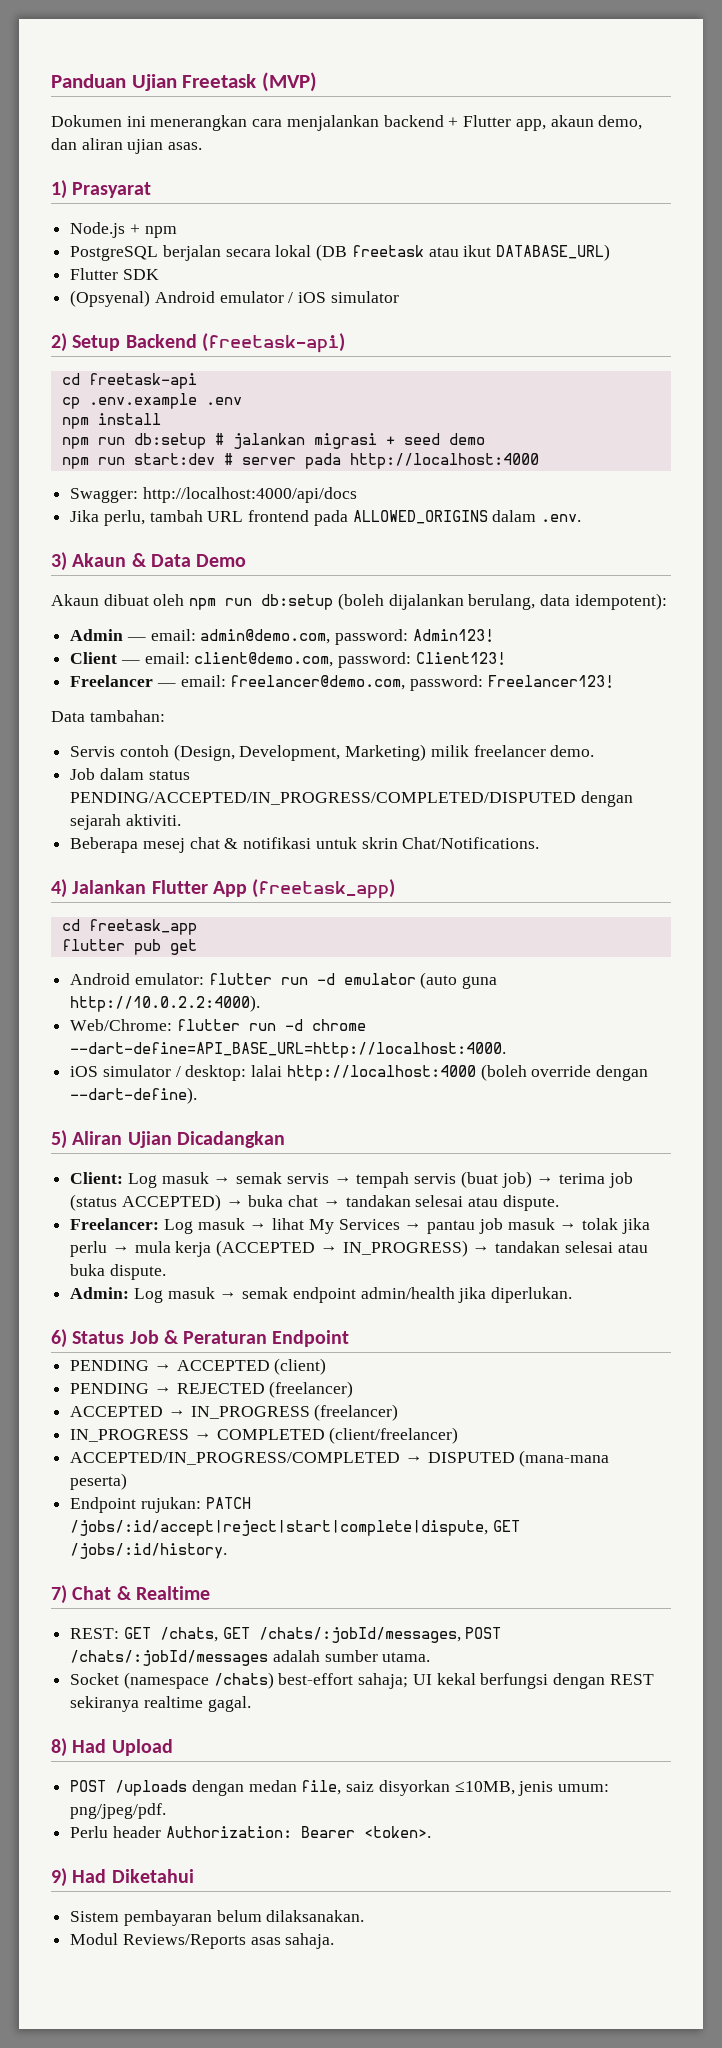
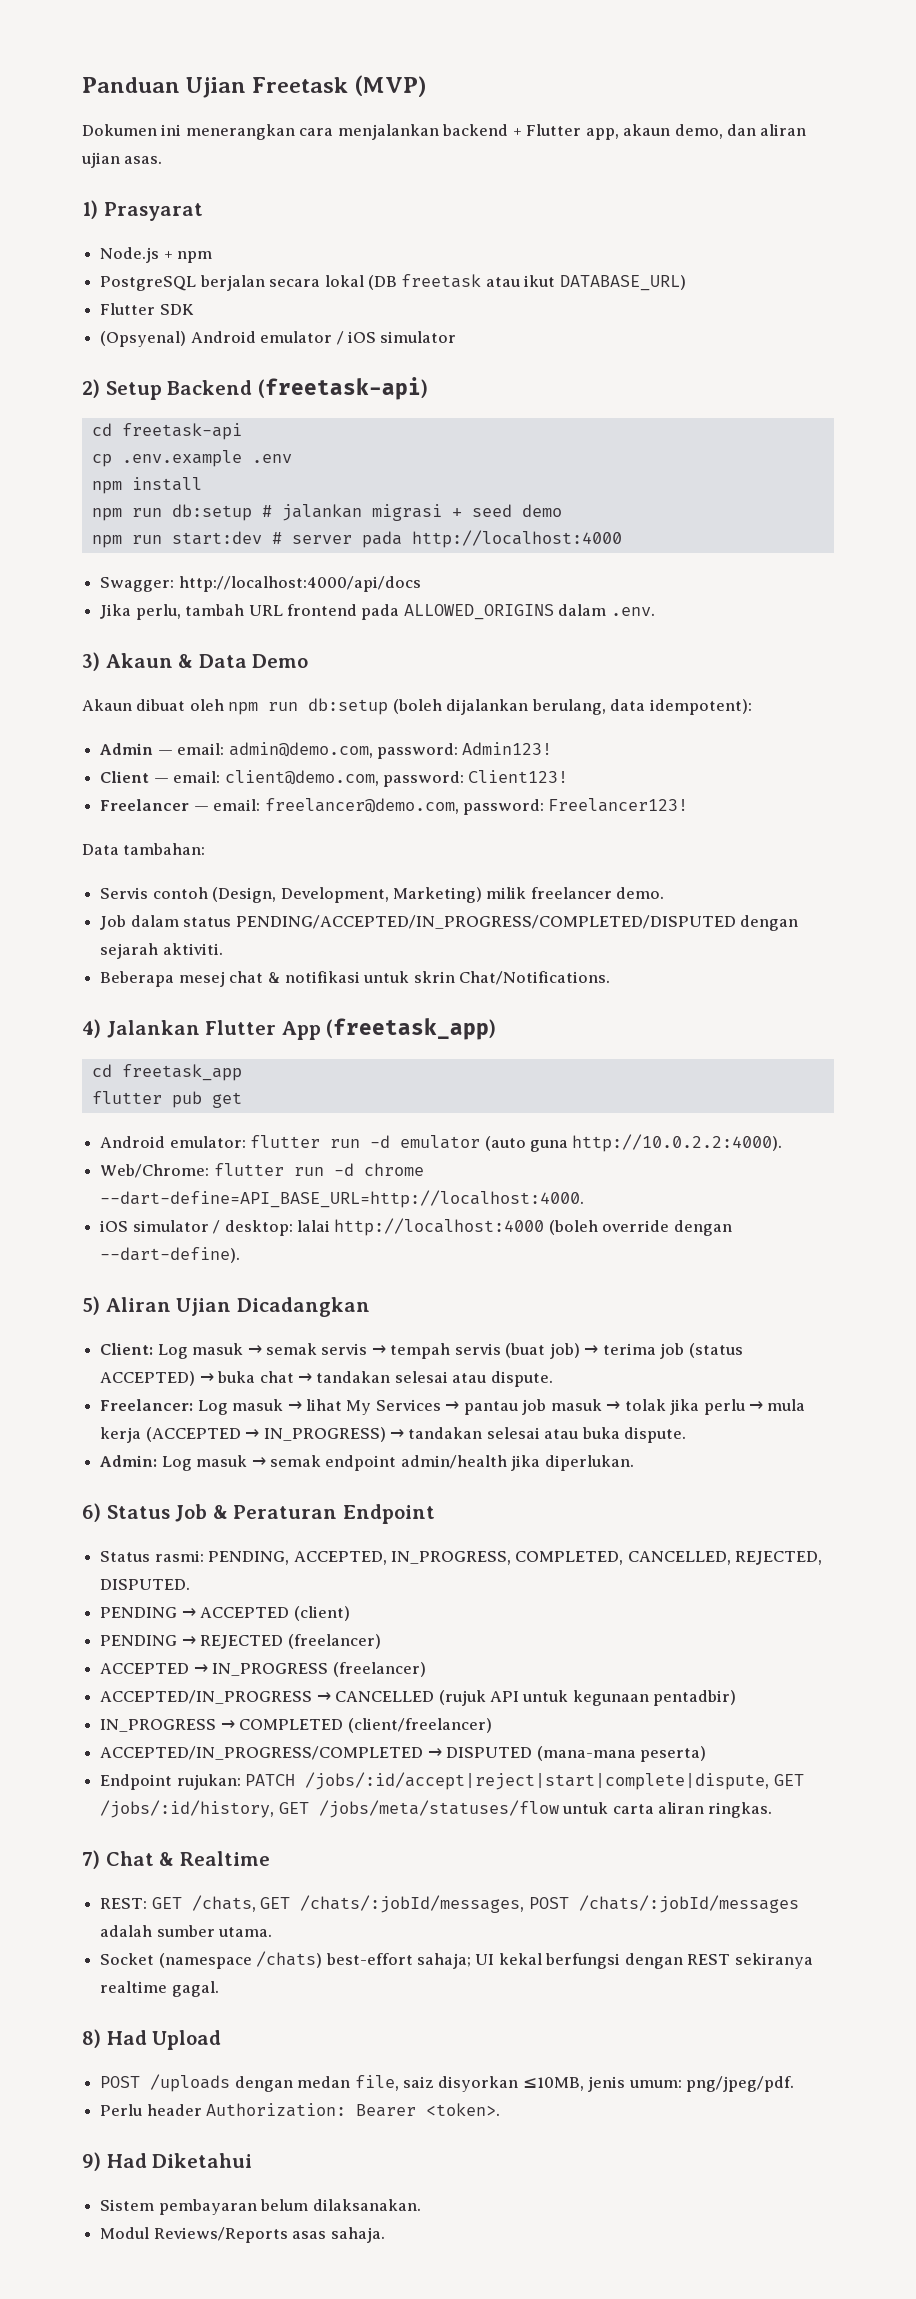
+ Status rasmi: PENDING, ACCEPTED, IN_PROGRESS, COMPLETED, CANCELLED, REJECTED, DISPUTED.
+ ACCEPTED/IN_PROGRESS → CANCELLED (rujuk API untuk kegunaan pentadbir)
- Endpoint rujukan: PATCH /jobs/:id/accept|reject|start|complete|dispute, GET /jobs/:id/history.
+ Endpoint rujukan: PATCH /jobs/:id/accept|reject|start|complete|dispute, GET /jobs/:id/history, GET /jobs/meta/statuses/flow untuk carta aliran ringkas.

